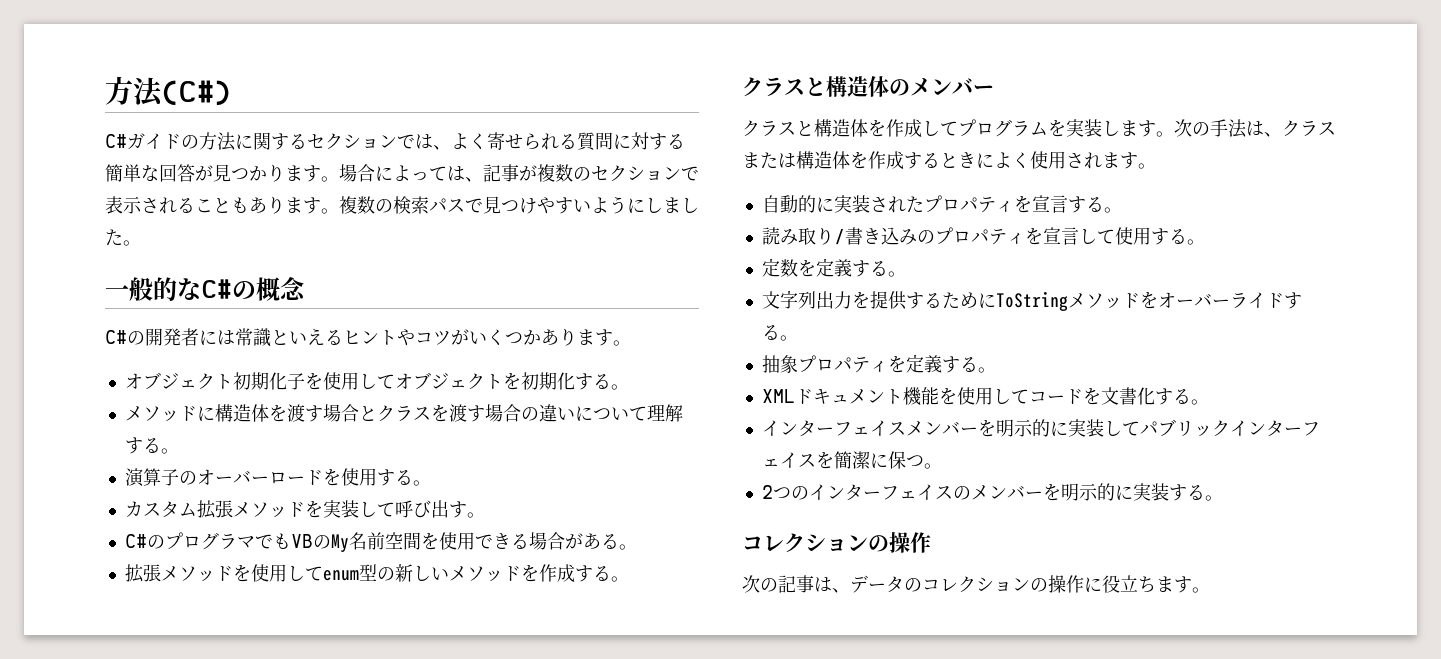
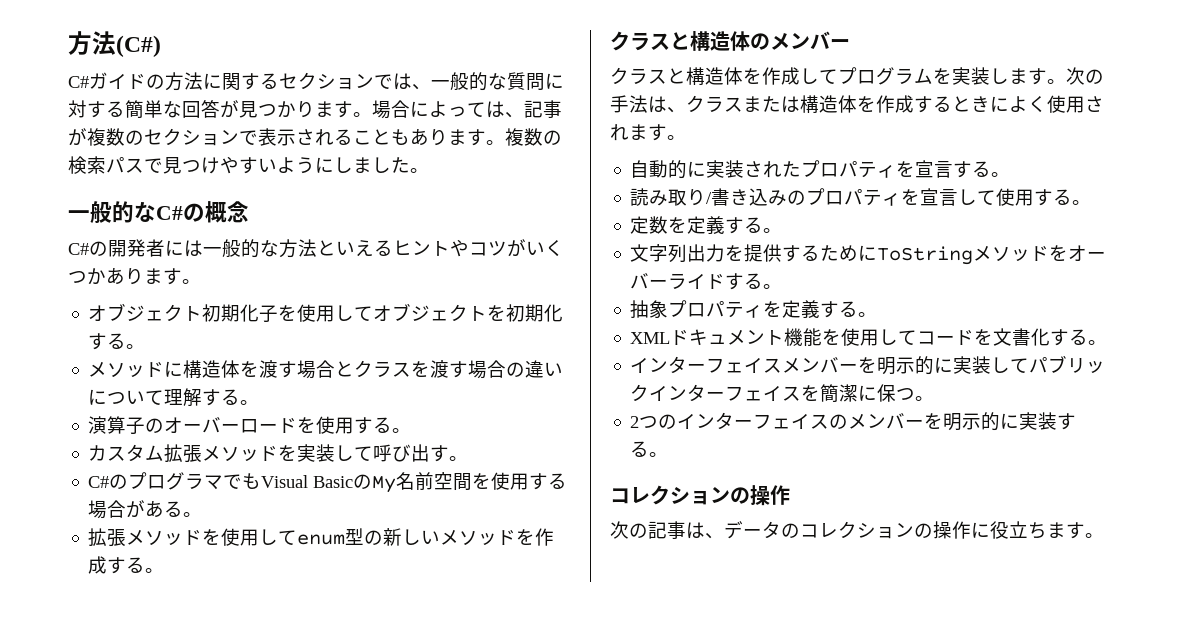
- C#ガイドの方法に関するセクションでは、よく寄せられる質問に対する簡単な回答が見つかります。
+ C#ガイドの方法に関するセクションでは、一般的な質問に対する簡単な回答が見つかります。
- C#の開発者には常識といえるヒントやコツがいくつかあります。
+ C#の開発者には一般的な方法といえるヒントやコツがいくつかあります。
- C#のプログラマでもVBのMy名前空間を使用できる場合がある。
+ C#のプログラマでもVisual BasicのMy名前空間を使用する場合がある。

